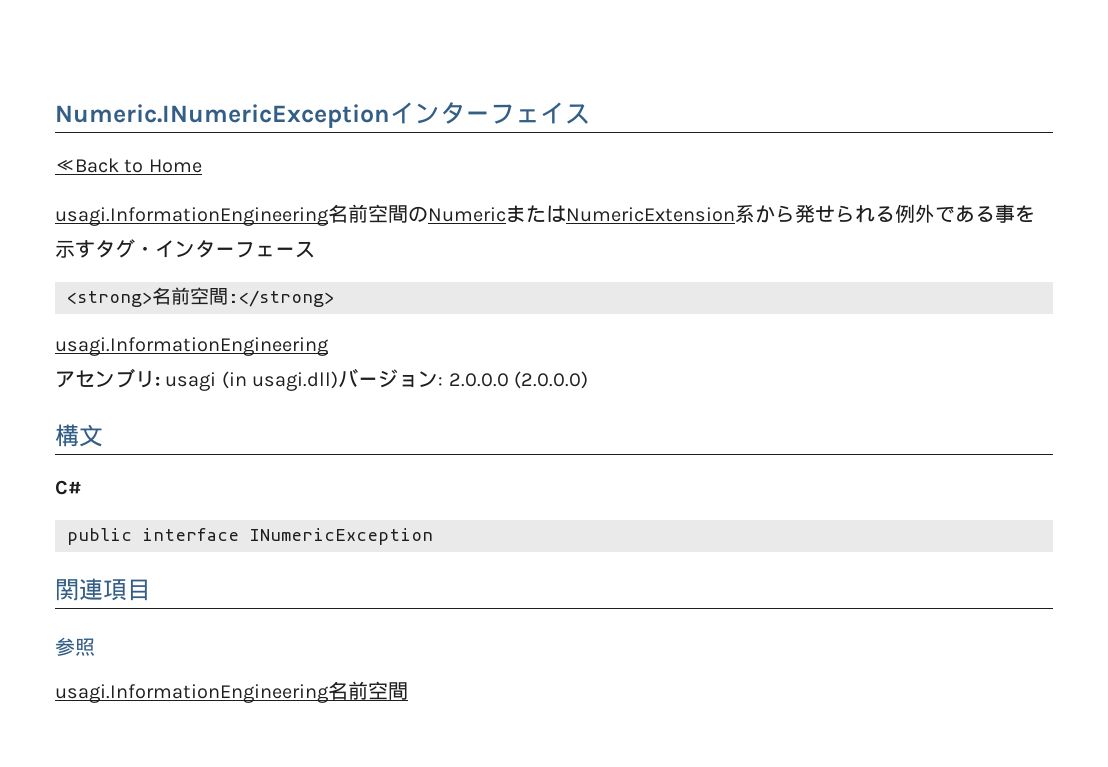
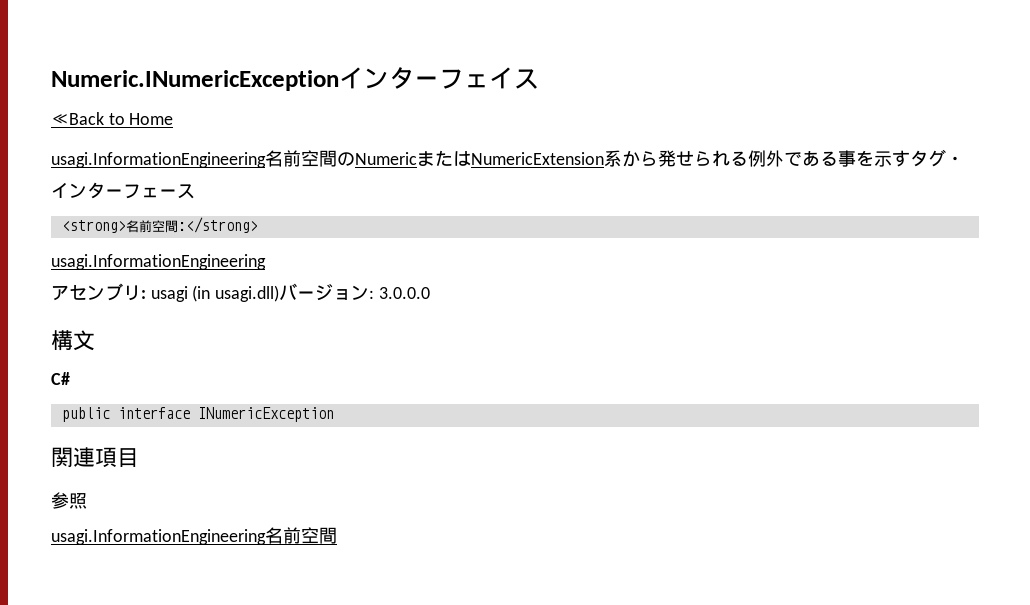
- アセンブリ: usagi (in usagi.dll)バージョン: 2.0.0.0 (2.0.0.0)
+ アセンブリ: usagi (in usagi.dll)バージョン: 3.0.0.0

